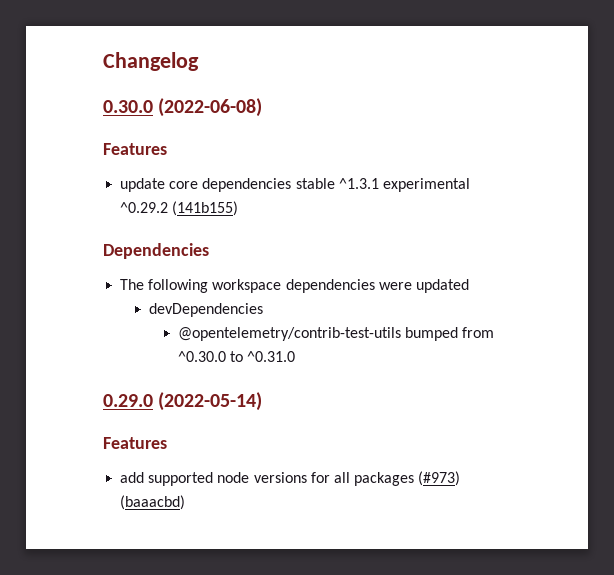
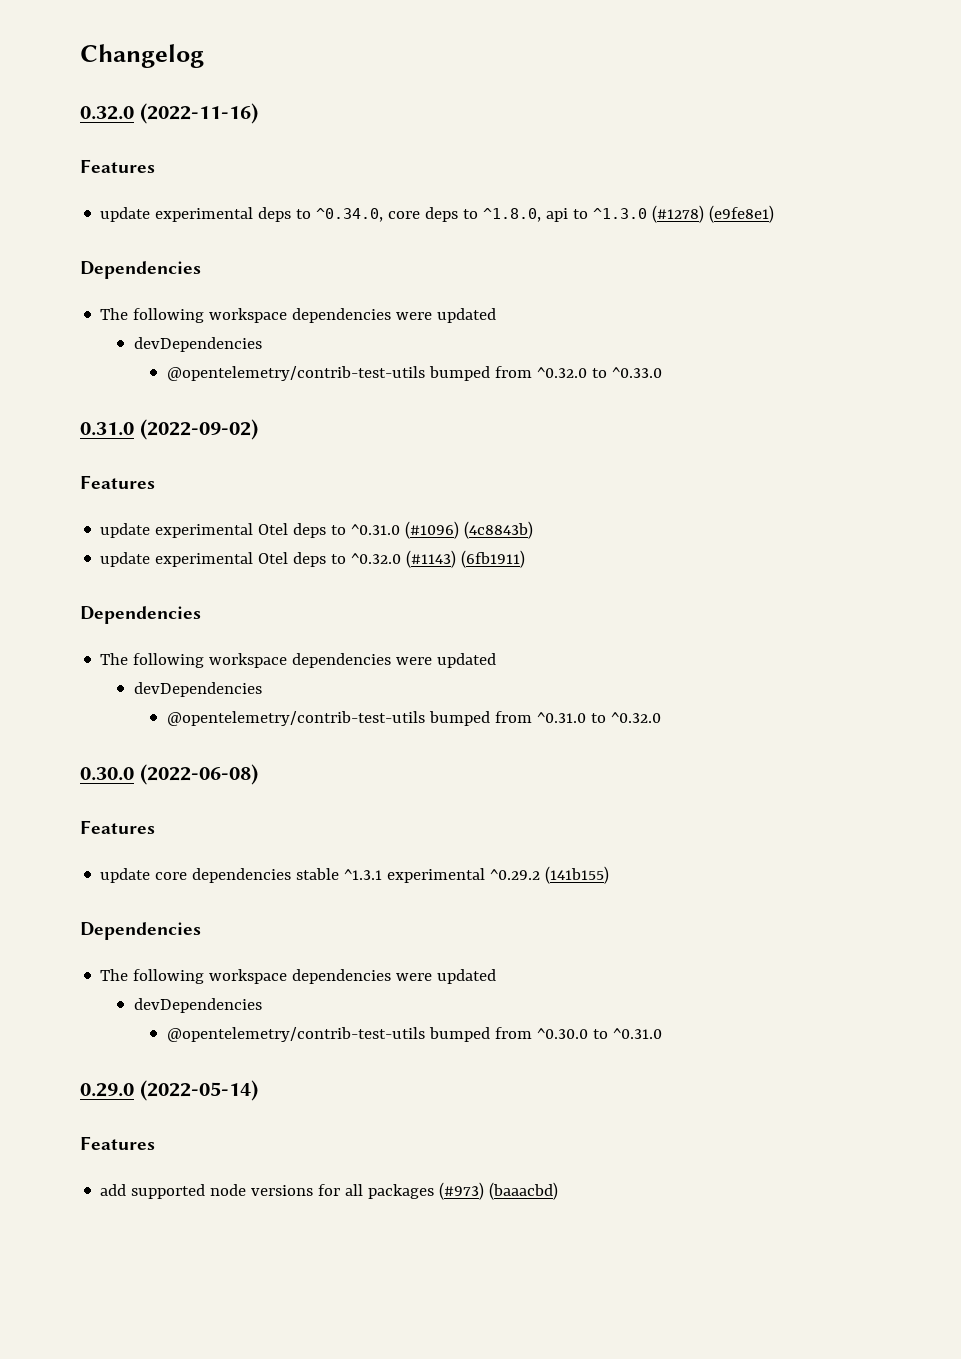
+ 0.32.0 (2022-11-16)
+ Features
+ update experimental deps to ^0.34.0, core deps to ^1.8.0, api to ^1.3.0 (#1278) (e9fe8e1)
+ Dependencies
+ The following workspace dependencies were updated
+ devDependencies
+ @opentelemetry/contrib-test-utils bumped from ^0.32.0 to ^0.33.0
+ 0.31.0 (2022-09-02)
+ Features
+ update experimental Otel deps to ^0.31.0 (#1096) (4c8843b)
+ update experimental Otel deps to ^0.32.0 (#1143) (6fb1911)
+ Dependencies
+ The following workspace dependencies were updated
+ devDependencies
+ @opentelemetry/contrib-test-utils bumped from ^0.31.0 to ^0.32.0

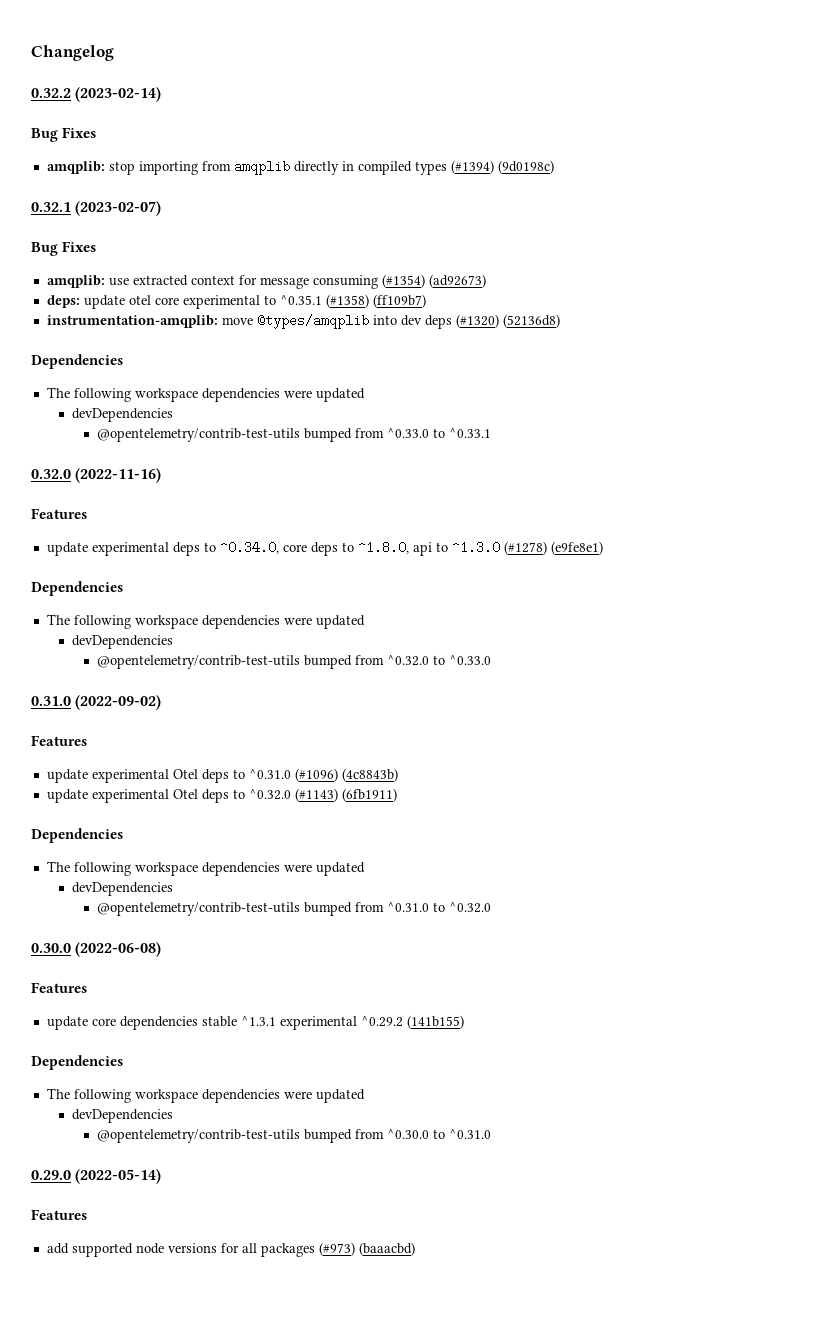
+ 0.32.2 (2023-02-14)
+ Bug Fixes
+ amqplib: stop importing from amqplib directly in compiled types (#1394) (9d0198c)
+ 0.32.1 (2023-02-07)
+ Bug Fixes
+ amqplib: use extracted context for message consuming (#1354) (ad92673)
+ deps: update otel core experimental to ^0.35.1 (#1358) (ff109b7)
+ instrumentation-amqplib: move @types/amqplib into dev deps (#1320) (52136d8)
+ Dependencies
+ The following workspace dependencies were updated
+ devDependencies
+ @opentelemetry/contrib-test-utils bumped from ^0.33.0 to ^0.33.1

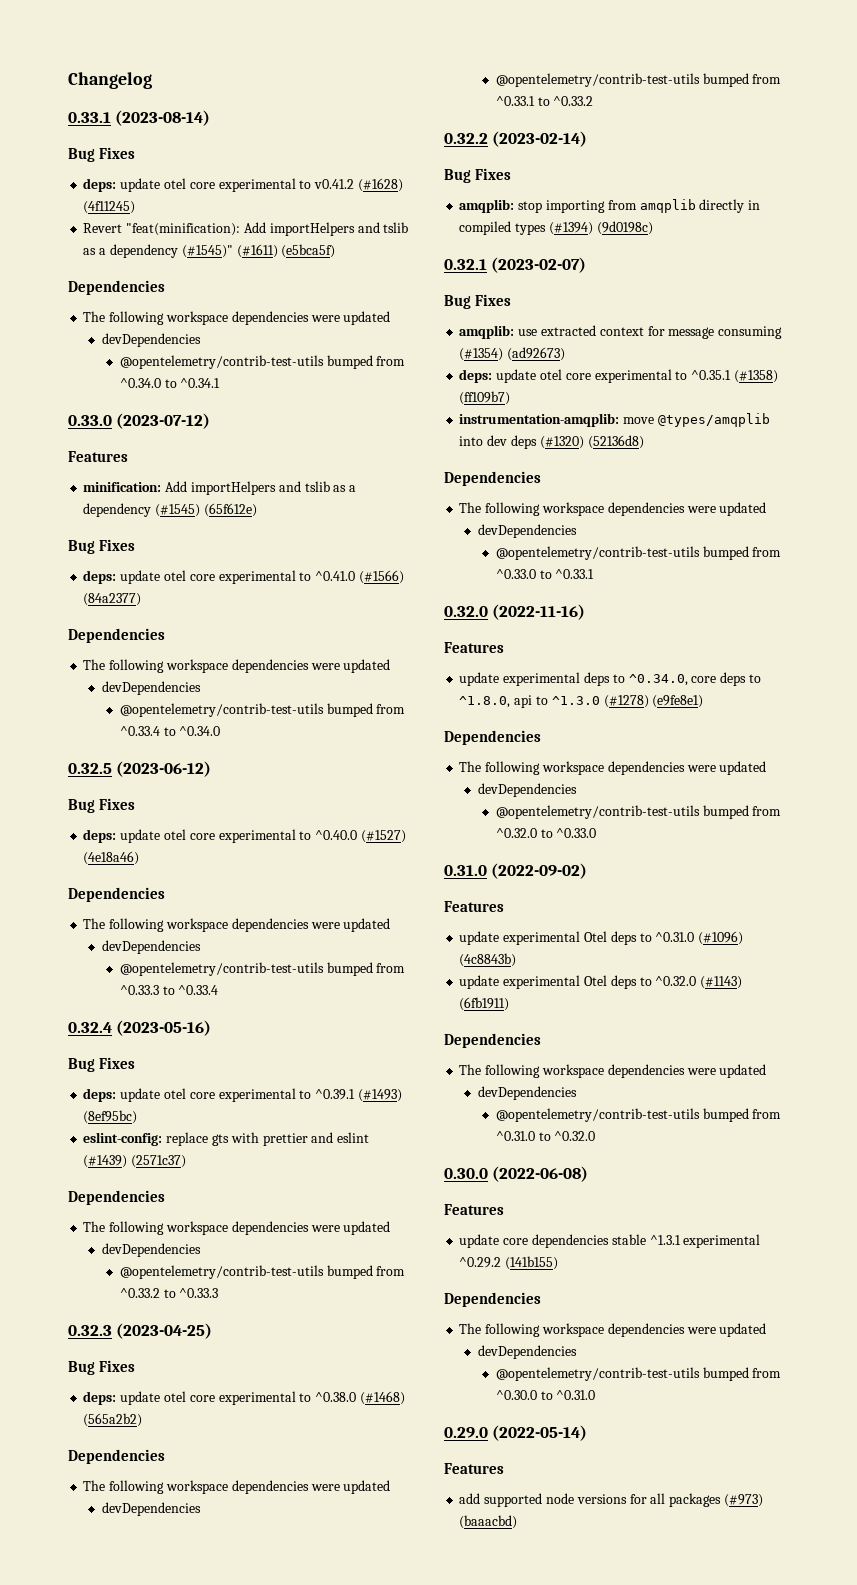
+ 0.33.1 (2023-08-14)
+ Bug Fixes
+ deps: update otel core experimental to v0.41.2 (#1628) (4f11245)
+ Revert "feat(minification): Add importHelpers and tslib as a dependency (#1545)" (#1611) (e5bca5f)
+ Dependencies
+ The following workspace dependencies were updated
+ devDependencies
+ @opentelemetry/contrib-test-utils bumped from ^0.34.0 to ^0.34.1
+ 0.33.0 (2023-07-12)
+ Features
+ minification: Add importHelpers and tslib as a dependency (#1545) (65f612e)
+ Bug Fixes
+ deps: update otel core experimental to ^0.41.0 (#1566) (84a2377)
+ Dependencies
+ The following workspace dependencies were updated
+ devDependencies
+ @opentelemetry/contrib-test-utils bumped from ^0.33.4 to ^0.34.0
+ 0.32.5 (2023-06-12)
+ Bug Fixes
+ deps: update otel core experimental to ^0.40.0 (#1527) (4e18a46)
+ Dependencies
+ The following workspace dependencies were updated
+ devDependencies
+ @opentelemetry/contrib-test-utils bumped from ^0.33.3 to ^0.33.4
+ 0.32.4 (2023-05-16)
+ Bug Fixes
+ deps: update otel core experimental to ^0.39.1 (#1493) (8ef95bc)
+ eslint-config: replace gts with prettier and eslint (#1439) (2571c37)
+ Dependencies
+ The following workspace dependencies were updated
+ devDependencies
+ @opentelemetry/contrib-test-utils bumped from ^0.33.2 to ^0.33.3
+ 0.32.3 (2023-04-25)
+ Bug Fixes
+ deps: update otel core experimental to ^0.38.0 (#1468) (565a2b2)
+ Dependencies
+ The following workspace dependencies were updated
+ devDependencies
+ @opentelemetry/contrib-test-utils bumped from ^0.33.1 to ^0.33.2

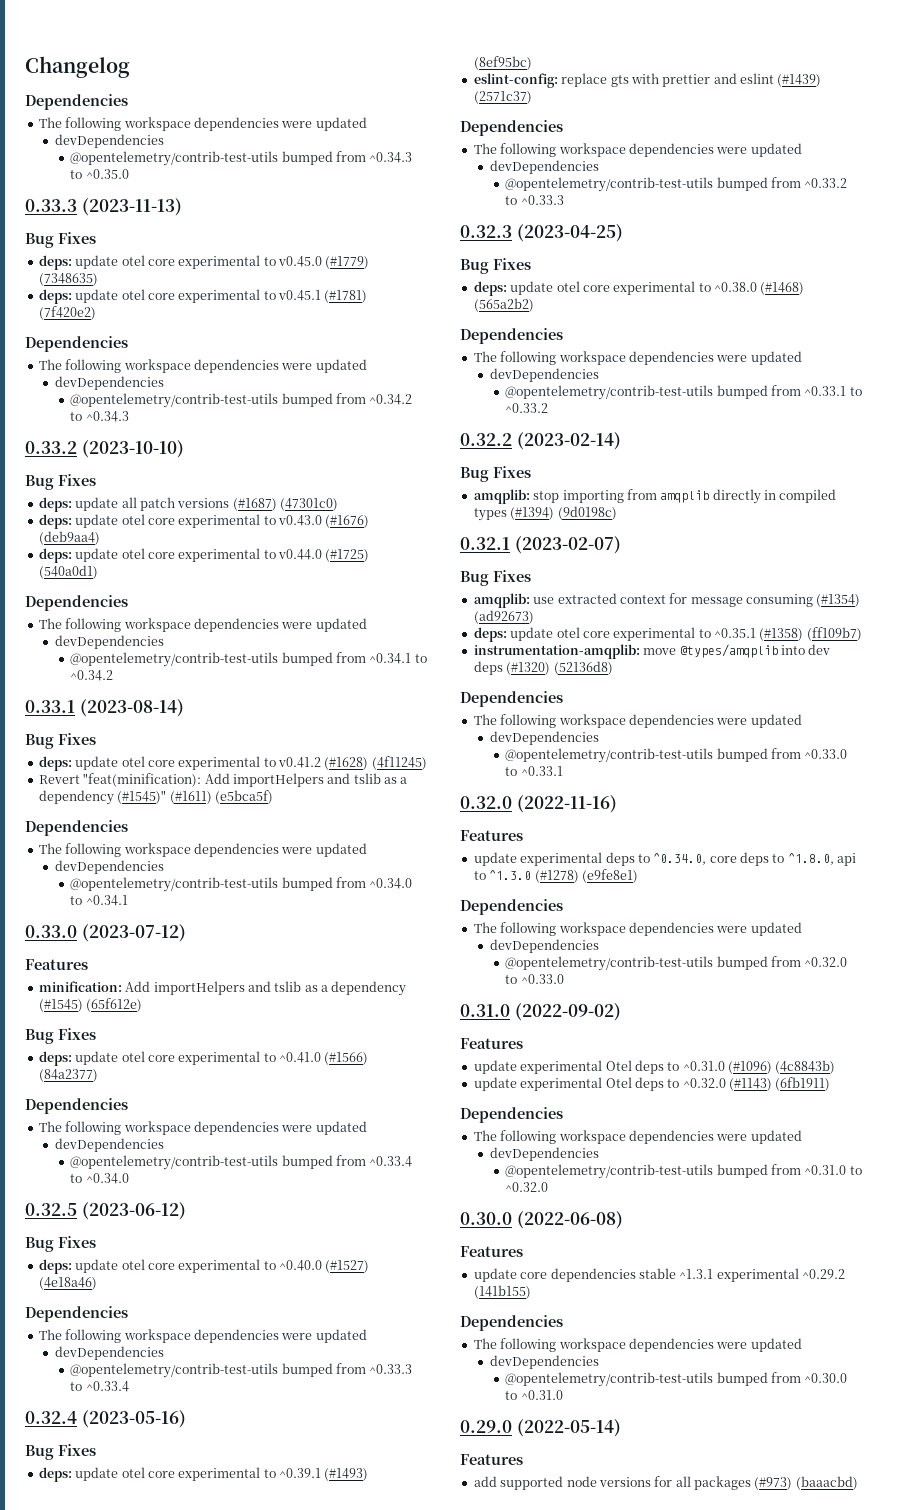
  Changelog
+ Dependencies
+ The following workspace dependencies were updated
+ devDependencies
+ @opentelemetry/contrib-test-utils bumped from ^0.34.3 to ^0.35.0
+ 0.33.3 (2023-11-13)
+ Bug Fixes
+ deps: update otel core experimental to v0.45.0 (#1779) (7348635)
+ deps: update otel core experimental to v0.45.1 (#1781) (7f420e2)
+ Dependencies
+ The following workspace dependencies were updated
+ devDependencies
+ @opentelemetry/contrib-test-utils bumped from ^0.34.2 to ^0.34.3
+ 0.33.2 (2023-10-10)
+ Bug Fixes
+ deps: update all patch versions (#1687) (47301c0)
+ deps: update otel core experimental to v0.43.0 (#1676) (deb9aa4)
+ deps: update otel core experimental to v0.44.0 (#1725) (540a0d1)
+ Dependencies
+ The following workspace dependencies were updated
+ devDependencies
+ @opentelemetry/contrib-test-utils bumped from ^0.34.1 to ^0.34.2

